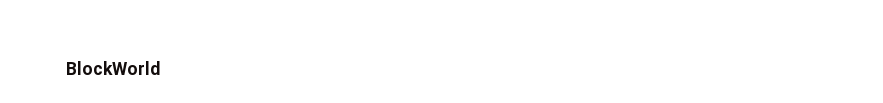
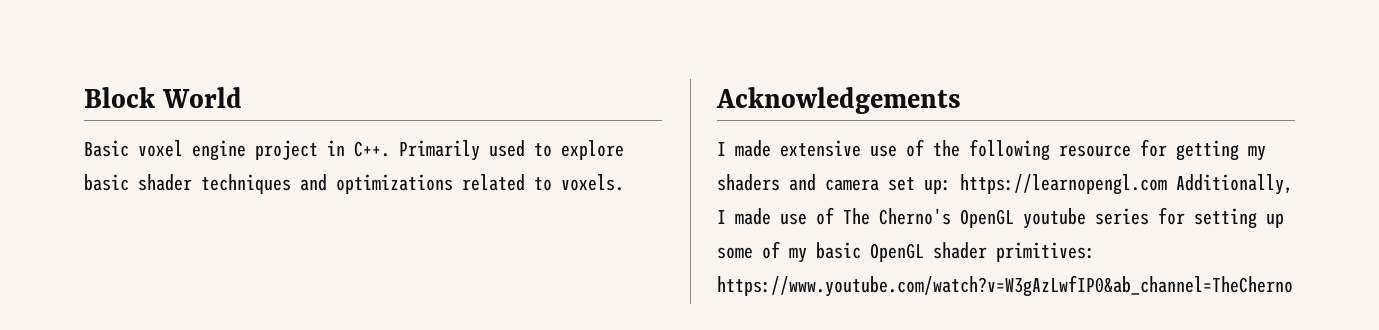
- BlockWorld
+ Block World
+ Basic voxel engine project in C++. Primarily used to explore basic shader techniques and optimizations related to voxels.
+ Acknowledgements
+ I made extensive use of the following resource for getting my shaders and camera set up: https://learnopengl.com Additionally, I made use of The Cherno's OpenGL youtube series for setting up some of my basic OpenGL shader primitives: https://www.youtube.com/watch?v=W3gAzLwfIP0&ab_channel=TheCherno

